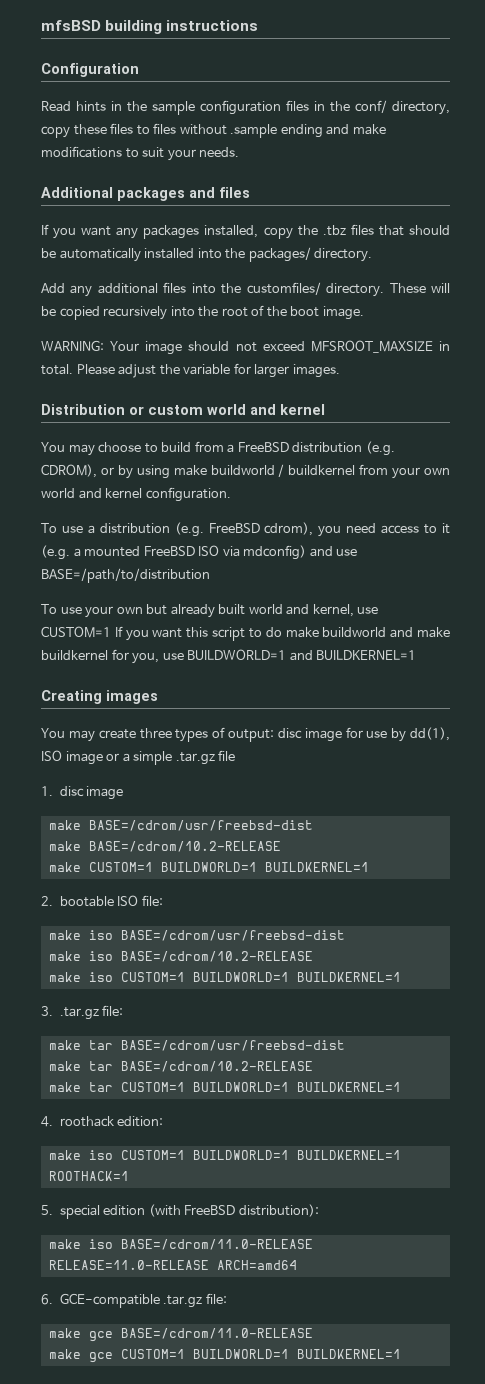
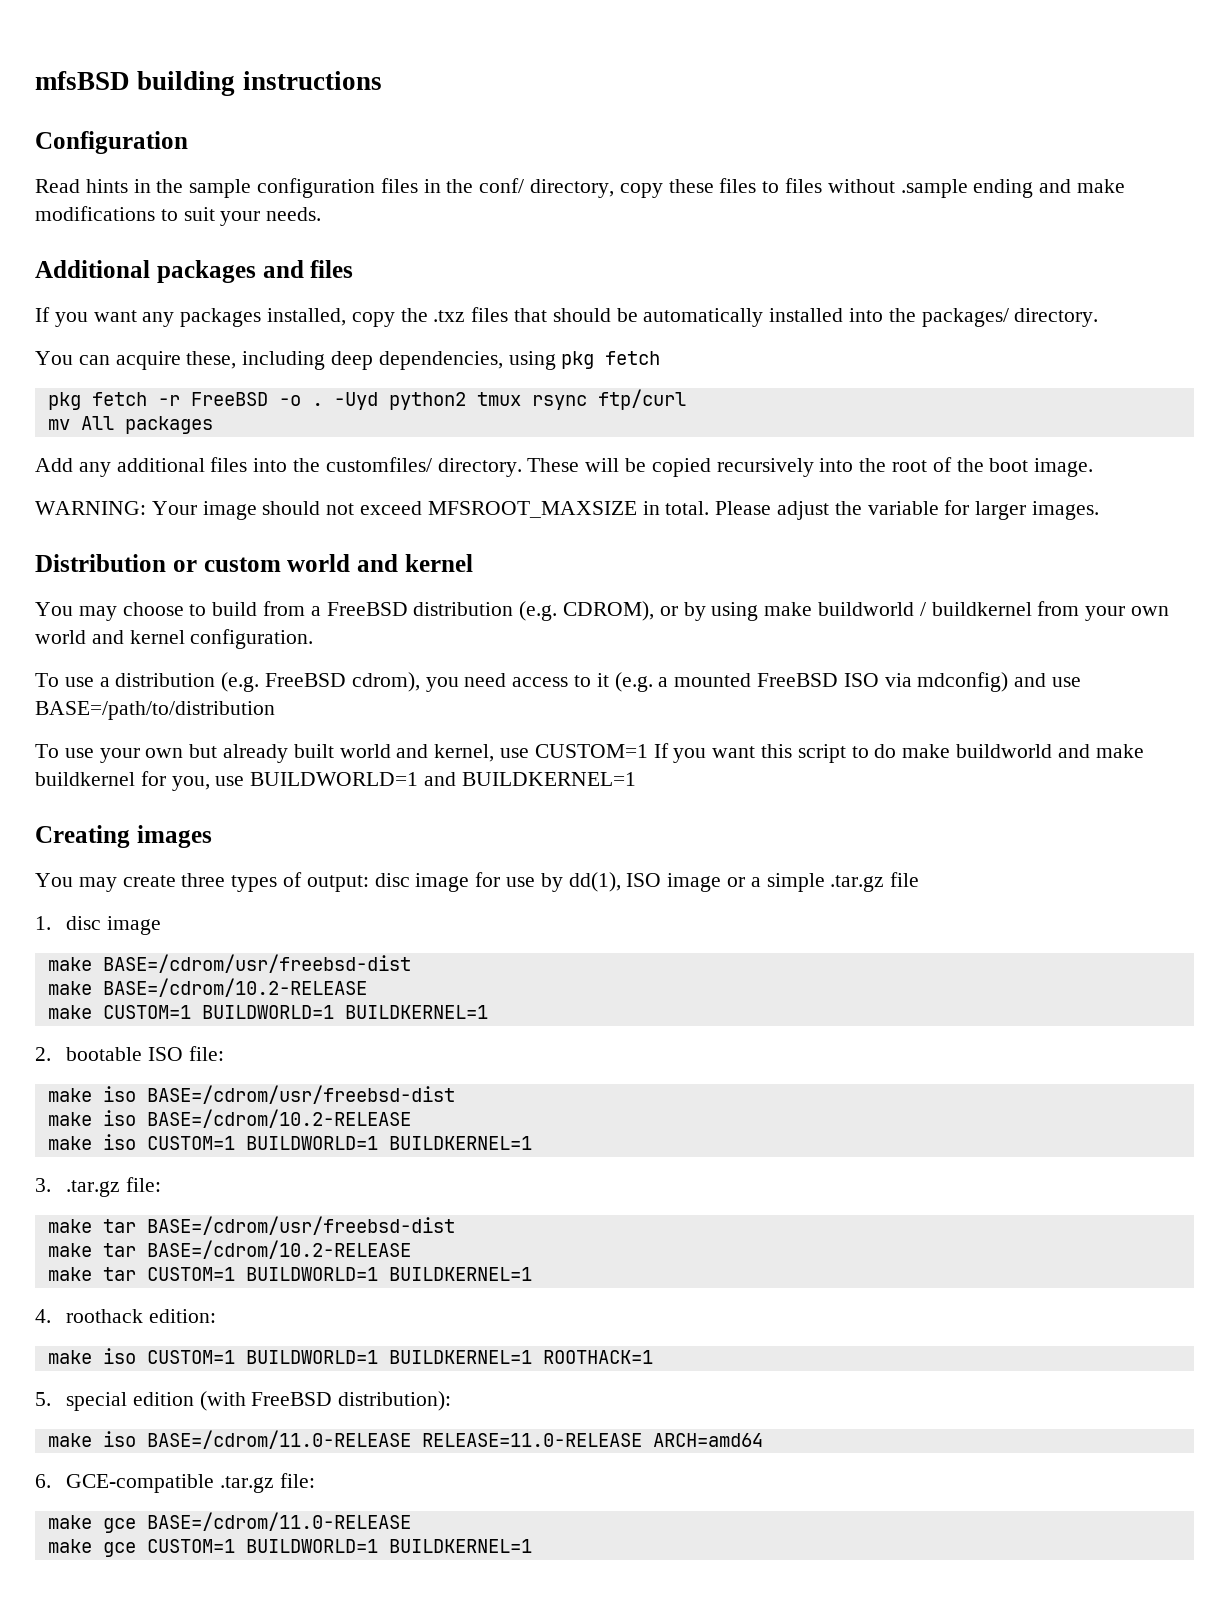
- If you want any packages installed, copy the .tbz files that should be automatically installed into the packages/ directory.
+ If you want any packages installed, copy the .txz files that should be automatically installed into the packages/ directory.
+ You can acquire these, including deep dependencies, using pkg fetch
+ pkg fetch -r FreeBSD -o . -Uyd python2 tmux rsync ftp/curl
+ mv All packages

